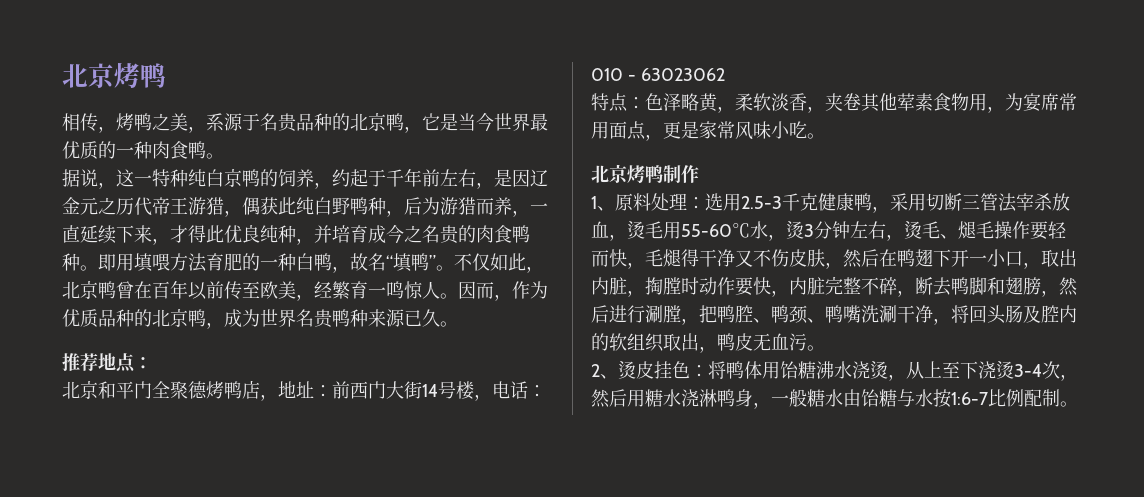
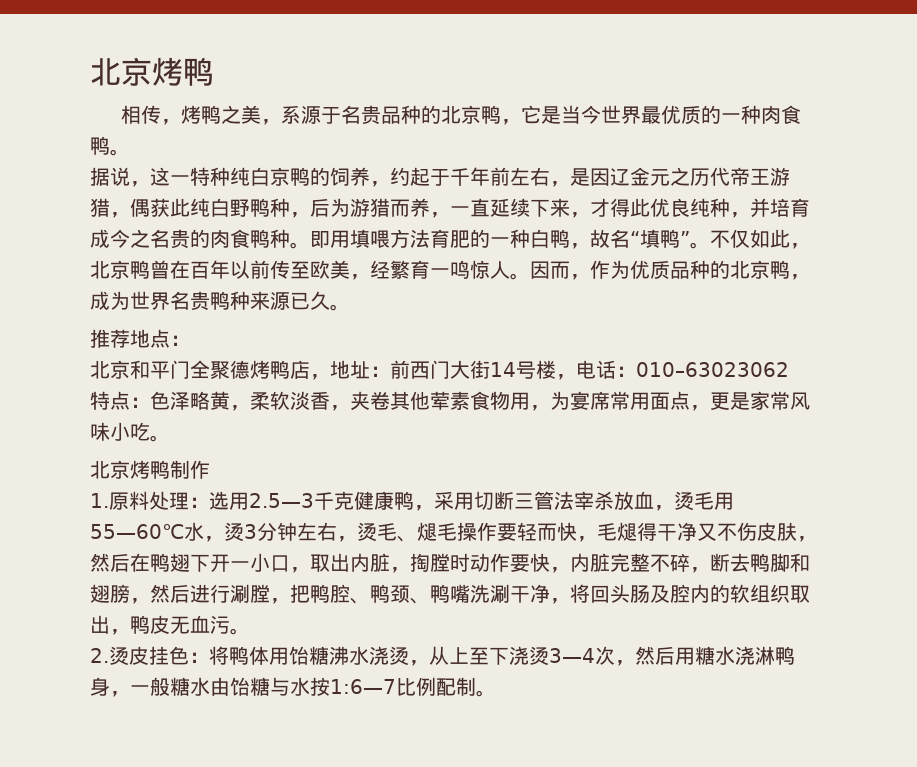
- 北京和平门全聚德烤鸭店，地址：前西门大街14号楼，电话：010 - 63023062
+ 北京和平门全聚德烤鸭店，地址：前西门大街14号楼，电话：010–63023062
- 1、原料处理：
+ 1.原料处理：
- 选用2.5-3千克健康鸭，采用切断三管法宰杀放血，烫毛用55-60℃水，烫3分钟左右，烫毛、煺毛操作要轻而快，毛煺得干净又不伤皮肤，然后在鸭翅下开一小口，取出内脏，掏膛时动作要快，内脏完整不碎，断去鸭脚和翅膀，然后进行涮膛，把鸭腔、鸭颈、鸭嘴洗涮干净，将回头肠及腔内的软组织取出，鸭皮无血污。
+ 选用2.5—3千克健康鸭，采用切断三管法宰杀放血，烫毛用55—60℃水，烫3分钟左右，烫毛、煺毛操作要轻而快，毛煺得干净又不伤皮肤，然后在鸭翅下开一小口，取出内脏，掏膛时动作要快，内脏完整不碎，断去鸭脚和翅膀，然后进行涮膛，把鸭腔、鸭颈、鸭嘴洗涮干净，将回头肠及腔内的软组织取出，鸭皮无血污。
- 2、烫皮挂色：将鸭体用饴糖沸水浇烫，从上至下浇烫3-4次，然后用糖水浇淋鸭身，一般糖水由饴糖与水按1:6-7比例配制。
+ 2.烫皮挂色：将鸭体用饴糖沸水浇烫，从上至下浇烫3—4次，然后用糖水浇淋鸭身，一般糖水由饴糖与水按1:6—7比例配制。

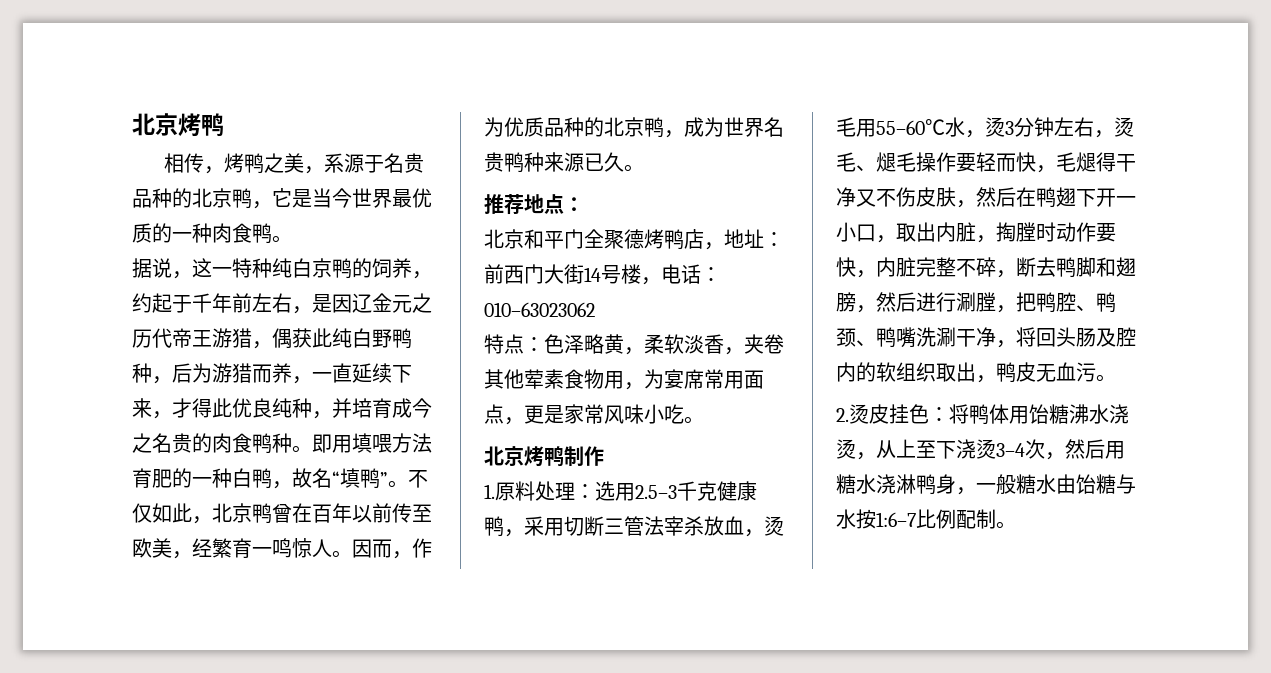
- 选用2.5—3千克健康鸭，采用切断三管法宰杀放血，烫毛用55—60℃水，烫3分钟左右，烫毛、煺毛操作要轻而快，毛煺得干净又不伤皮肤，然后在鸭翅下开一小口，取出内脏，掏膛时动作要快，内脏完整不碎，断去鸭脚和翅膀，然后进行涮膛，把鸭腔、鸭颈、鸭嘴洗涮干净，将回头肠及腔内的软组织取出，鸭皮无血污。
+ 选用2.5–3千克健康鸭，采用切断三管法宰杀放血，烫毛用55–60℃水，烫3分钟左右，烫毛、煺毛操作要轻而快，毛煺得干净又不伤皮肤，然后在鸭翅下开一小口，取出内脏，掏膛时动作要快，内脏完整不碎，断去鸭脚和翅膀，然后进行涮膛，把鸭腔、鸭颈、鸭嘴洗涮干净，将回头肠及腔内的软组织取出，鸭皮无血污。
- 2.烫皮挂色：将鸭体用饴糖沸水浇烫，从上至下浇烫3—4次，然后用糖水浇淋鸭身，一般糖水由饴糖与水按1:6—7比例配制。
+ 2.烫皮挂色：将鸭体用饴糖沸水浇烫，从上至下浇烫3–4次，然后用糖水浇淋鸭身，一般糖水由饴糖与水按1:6–7比例配制。

